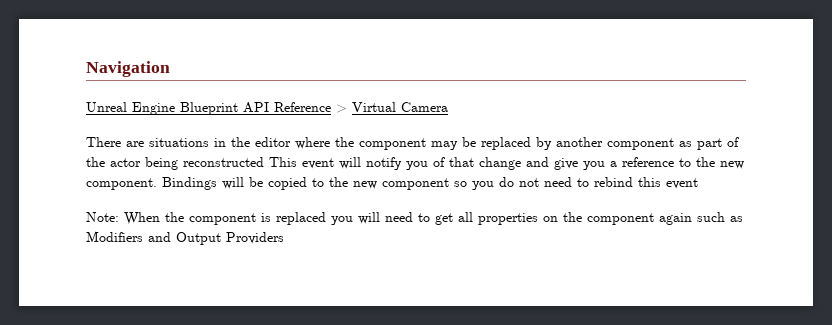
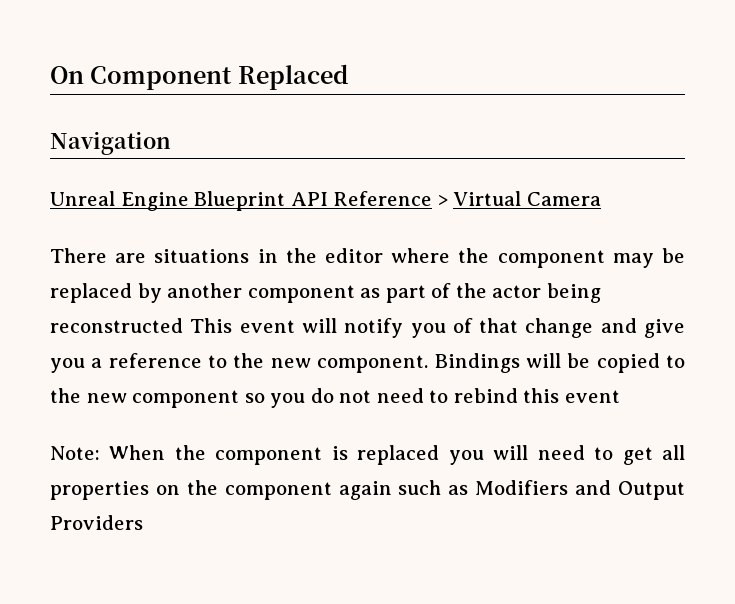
+ On Component Replaced

